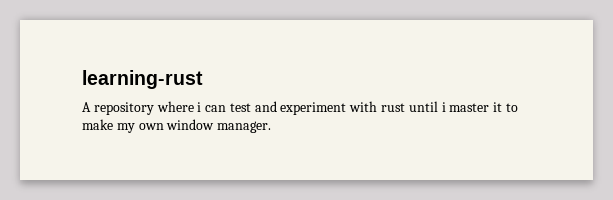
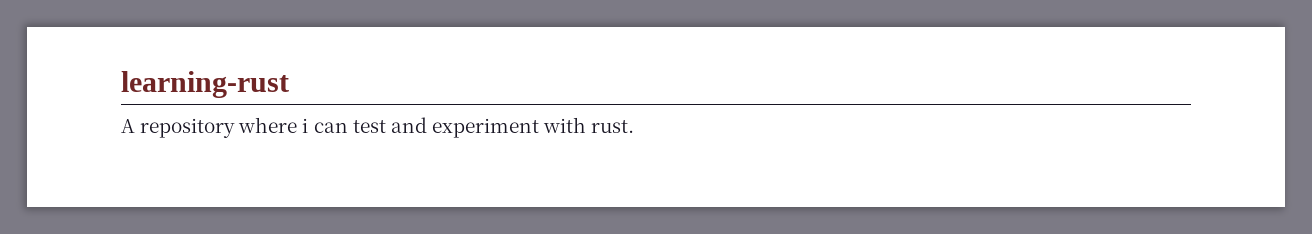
- A repository where i can test and experiment with rust until i master it to make my own window manager.
+ A repository where i can test and experiment with rust.

